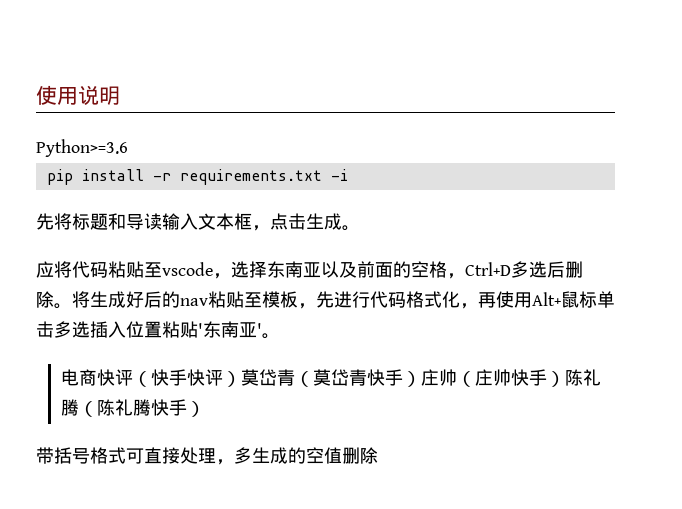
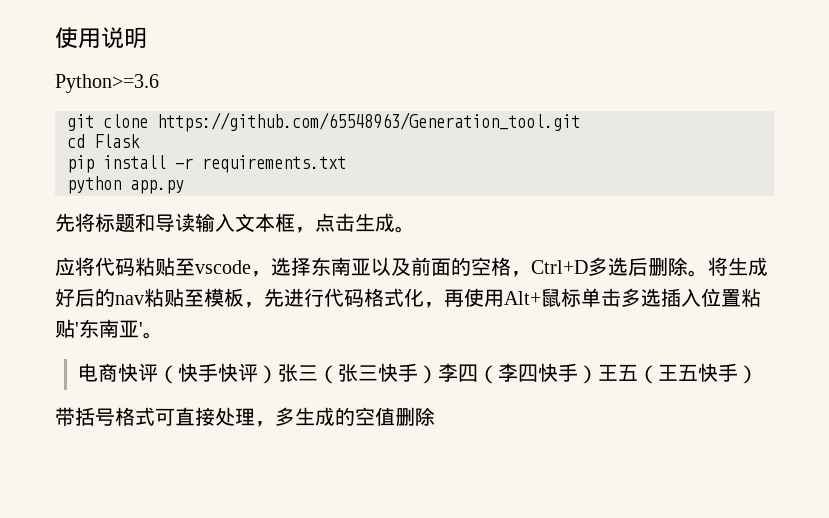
+ git clone https://github.com/65548963/Generation_tool.git
+ cd Flask
- pip install -r requirements.txt -i
+ pip install -r requirements.txt
+ python app.py
- 电商快评（快手快评）莫岱青（莫岱青快手）庄帅（庄帅快手）陈礼腾（陈礼腾快手）
+ 电商快评（快手快评）张三（张三快手）李四（李四快手）王五（王五快手）

